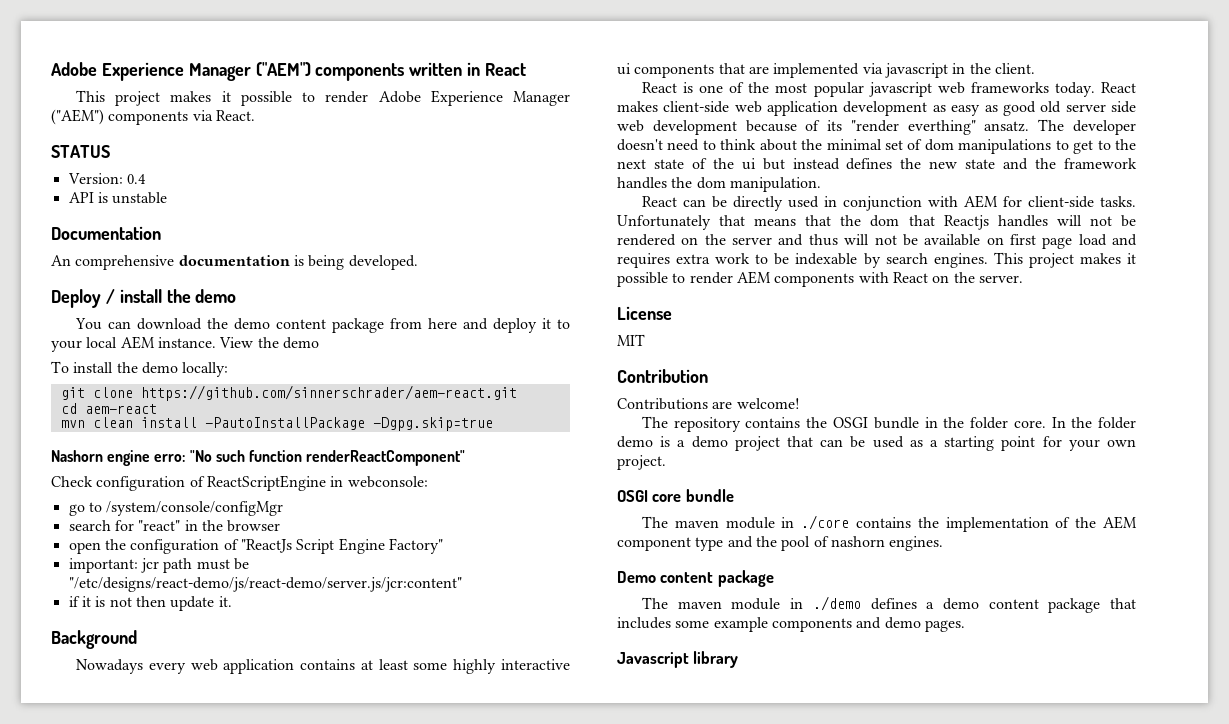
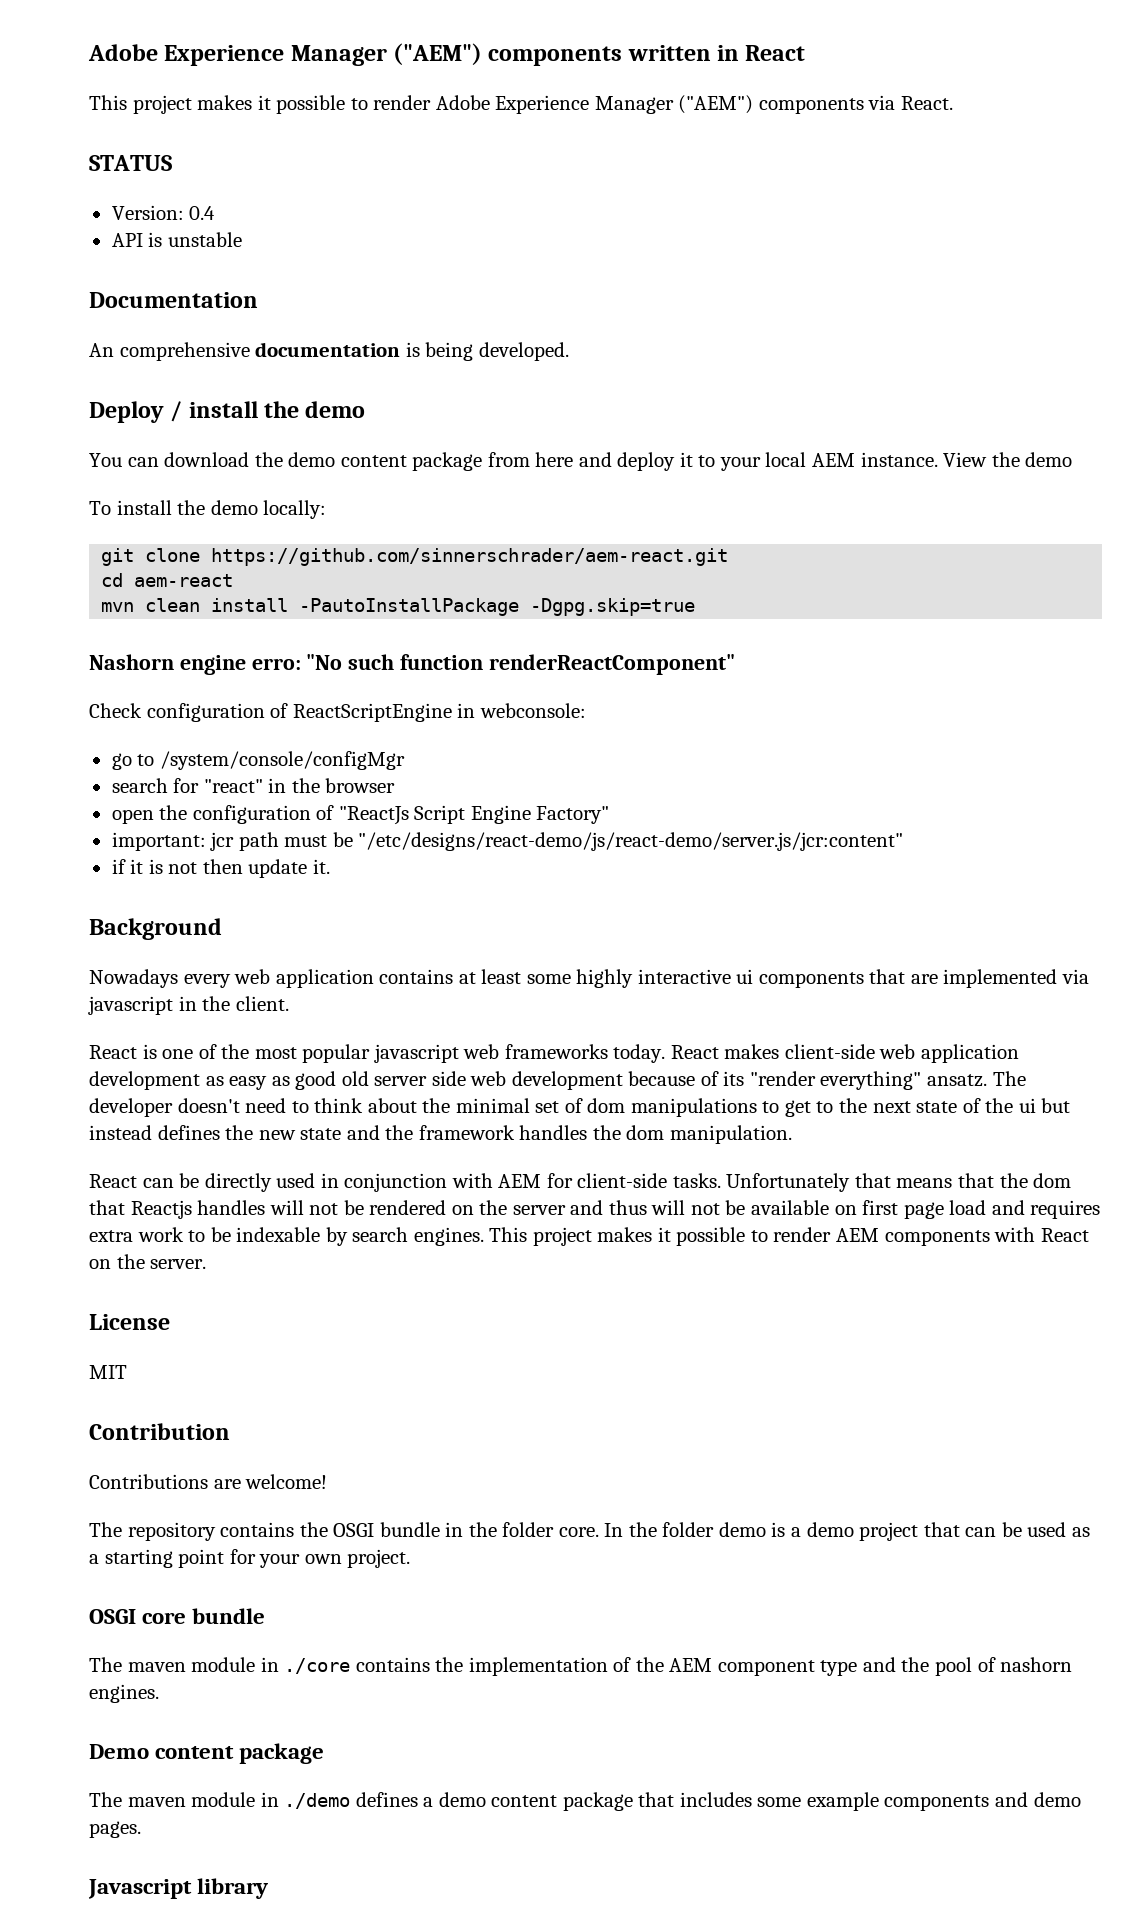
- React makes client-side web application development as easy as good old server side web development because of its "render everthing" ansatz.
+ React makes client-side web application development as easy as good old server side web development because of its "render everything" ansatz.

